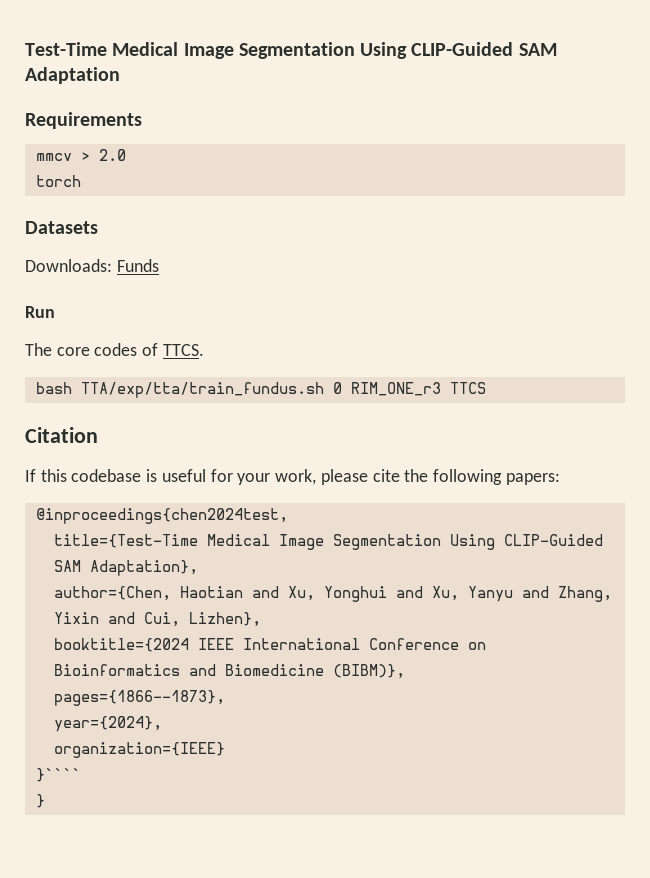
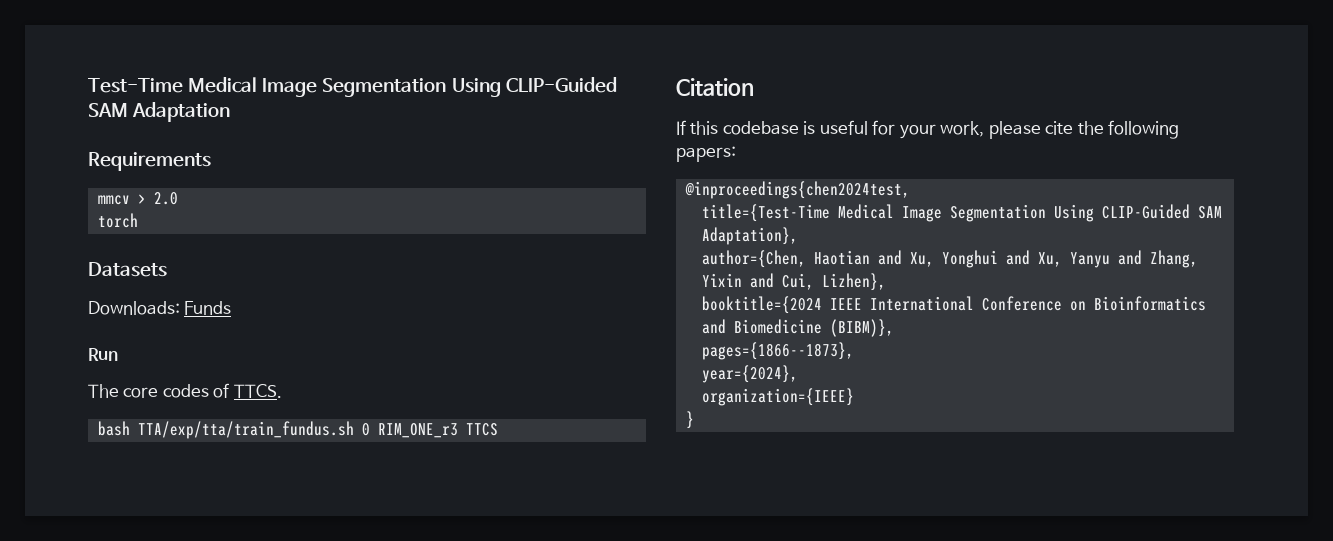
- }````

